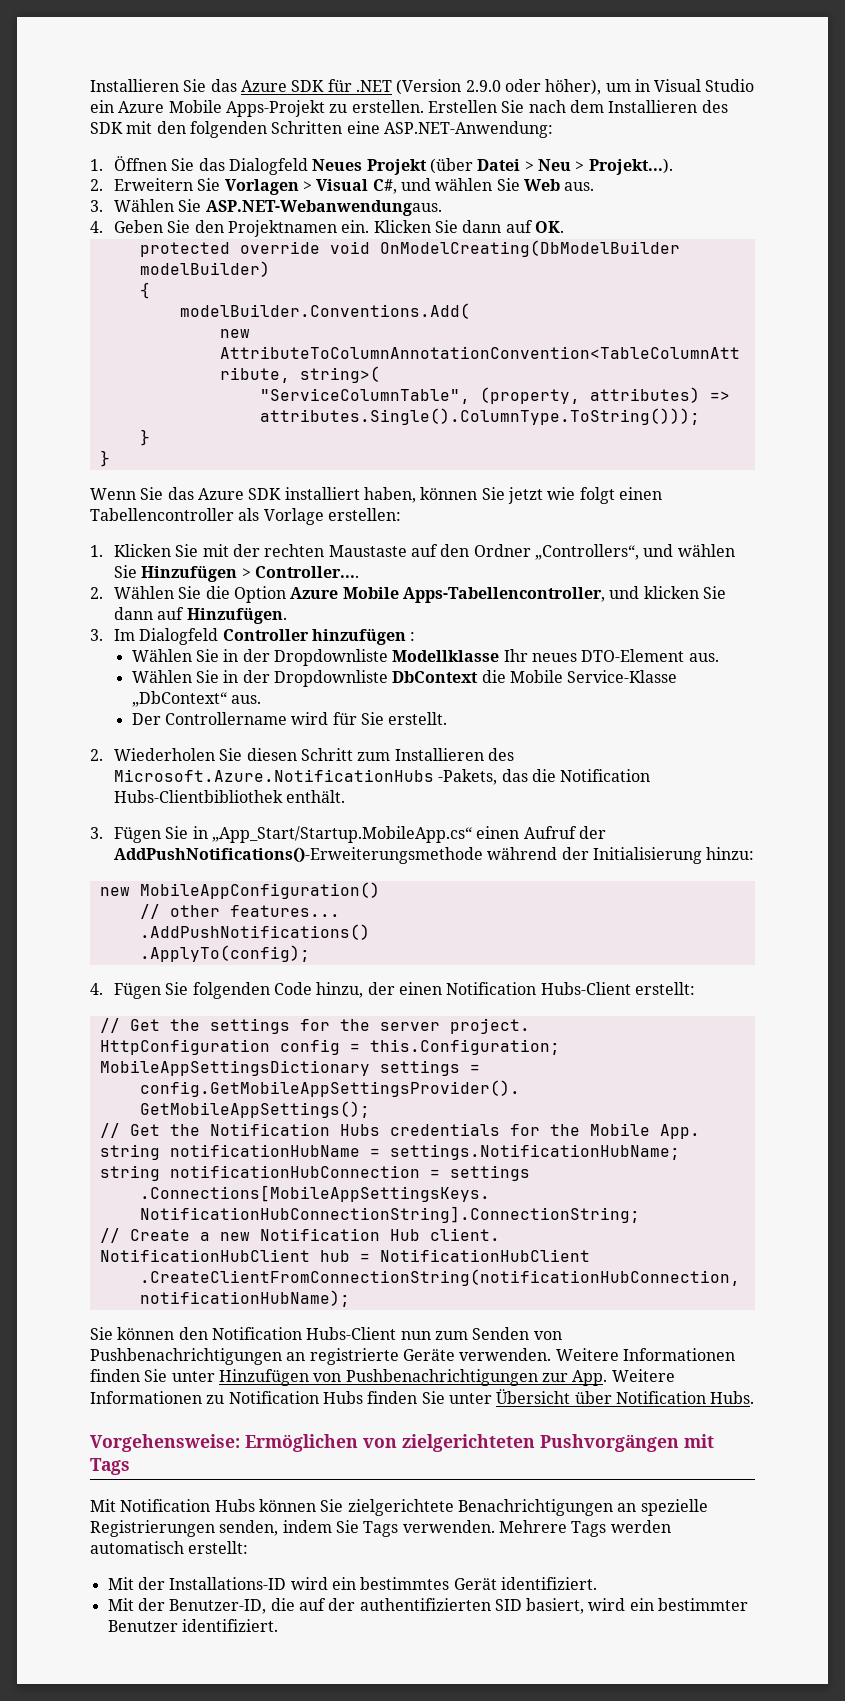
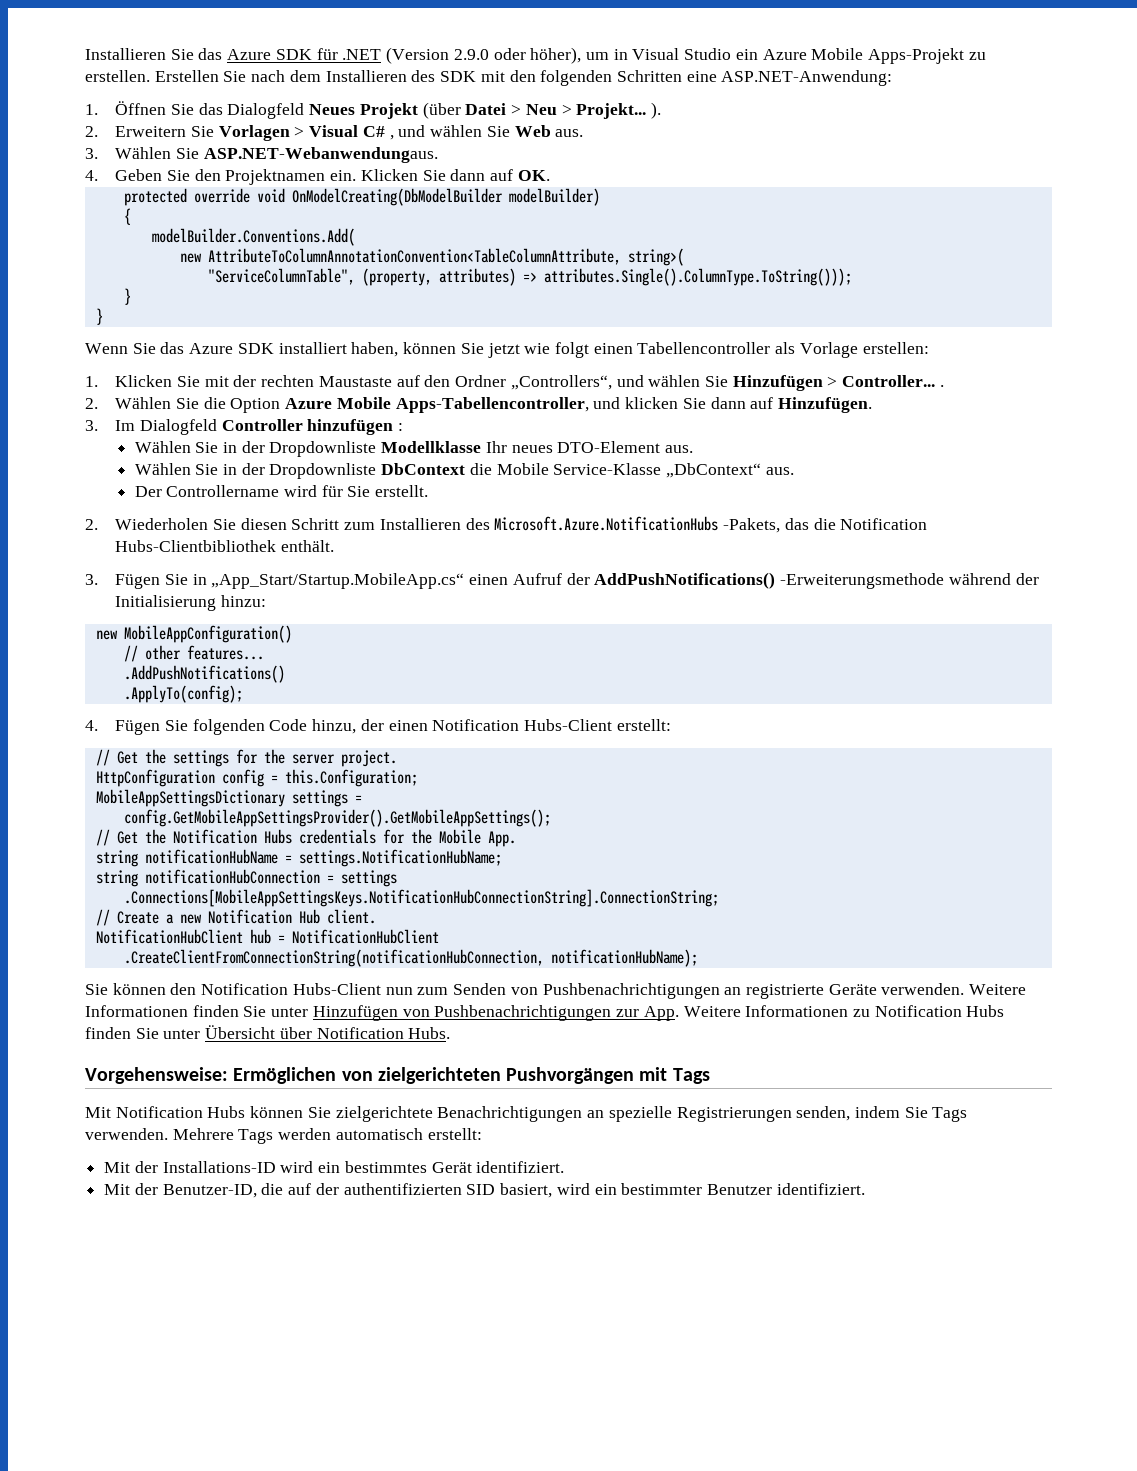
- 1. Öffnen Sie das Dialogfeld Neues Projekt (über Datei > Neu > Projekt...).
+ 1. Öffnen Sie das Dialogfeld Neues Projekt (über Datei > Neu > Projekt... ).
- 2. Erweitern Sie Vorlagen > Visual C#, und wählen Sie Web aus.
+ 2. Erweitern Sie Vorlagen > Visual C# , und wählen Sie Web aus.
- 1. Klicken Sie mit der rechten Maustaste auf den Ordner „Controllers“, und wählen Sie Hinzufügen > Controller....
+ 1. Klicken Sie mit der rechten Maustaste auf den Ordner „Controllers“, und wählen Sie Hinzufügen > Controller... .
- 3. Fügen Sie in „App_Start/Startup.MobileApp.cs“ einen Aufruf der AddPushNotifications()-Erweiterungsmethode während der Initialisierung hinzu:
+ 3. Fügen Sie in „App_Start/Startup.MobileApp.cs“ einen Aufruf der AddPushNotifications() -Erweiterungsmethode während der Initialisierung hinzu:

